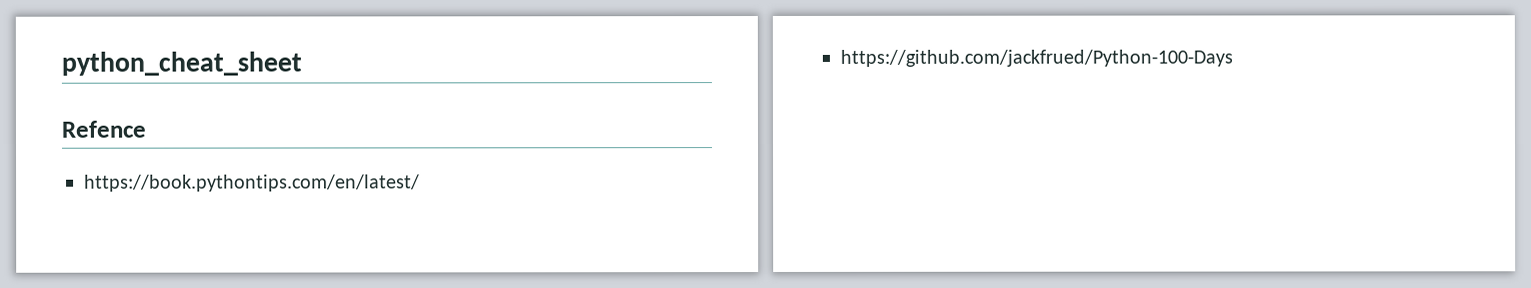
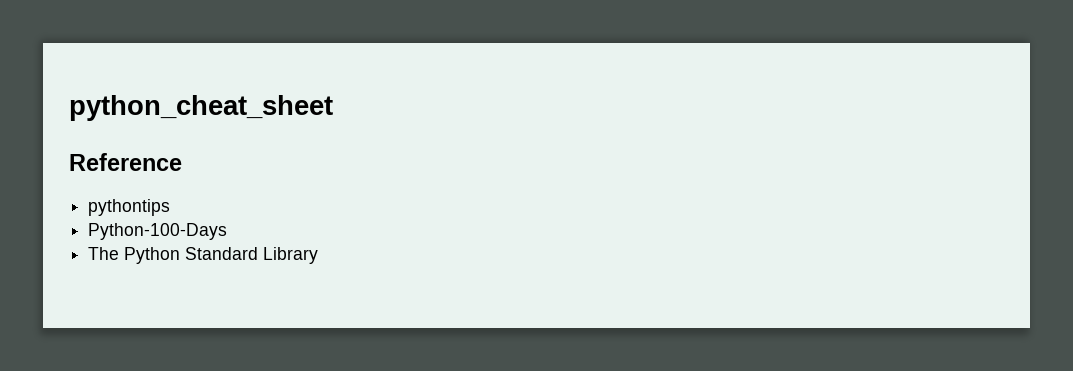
- Refence
- https://book.pythontips.com/en/latest/
- https://github.com/jackfrued/Python-100-Days
+ Reference
+ pythontips
+ Python-100-Days
+ The Python Standard Library

